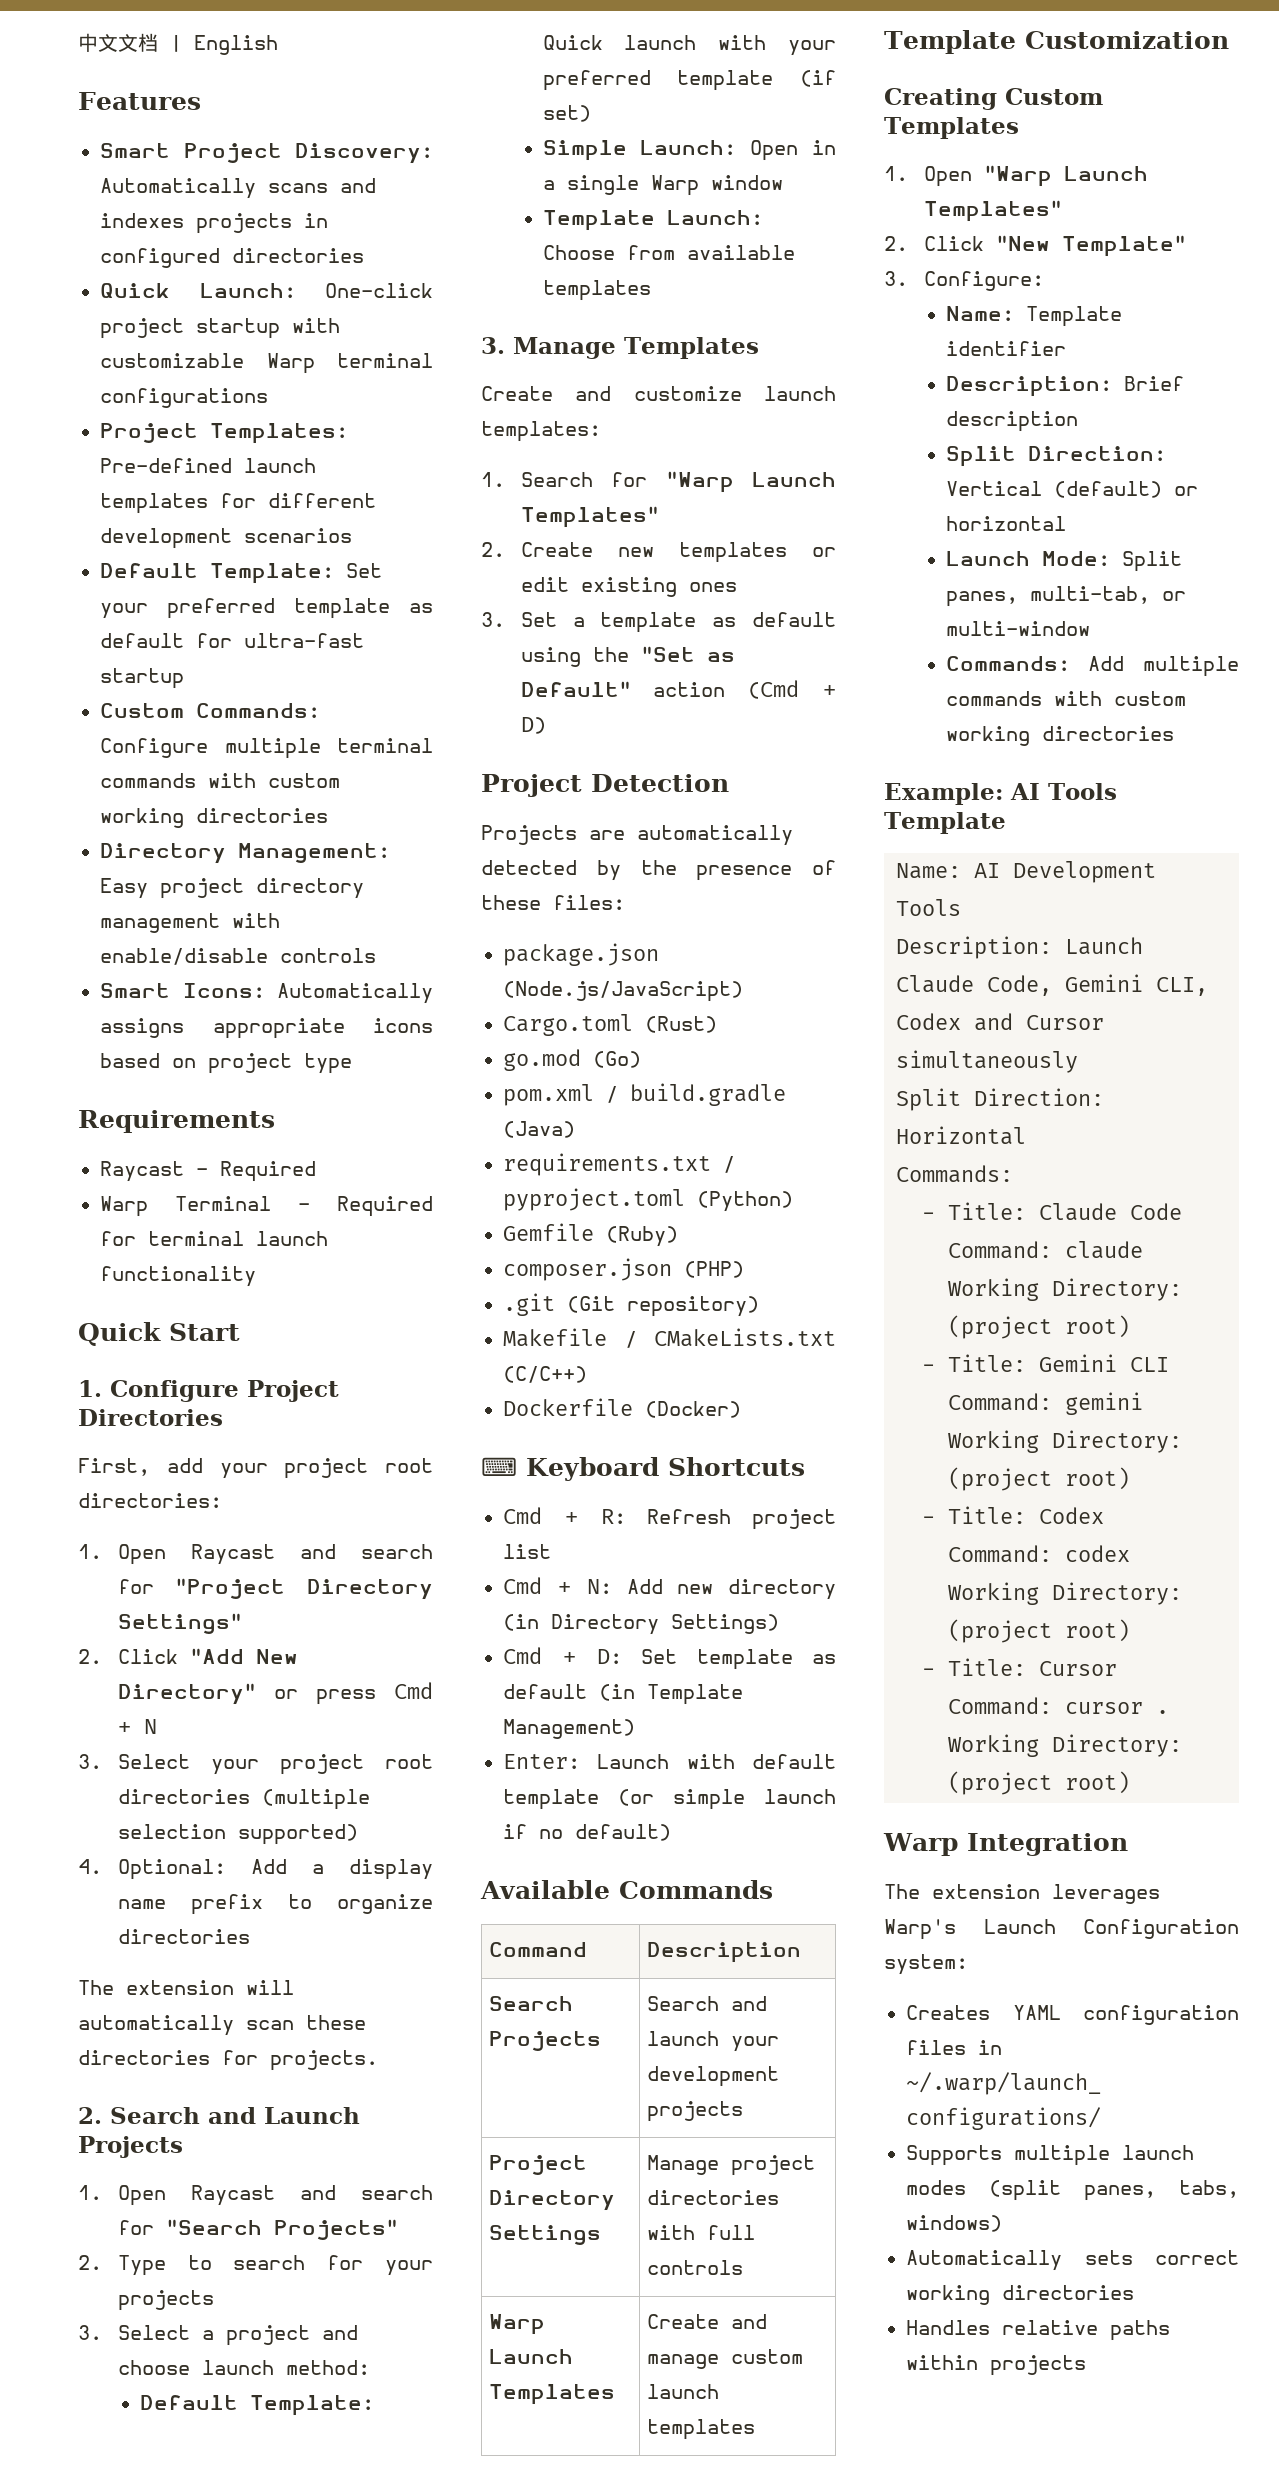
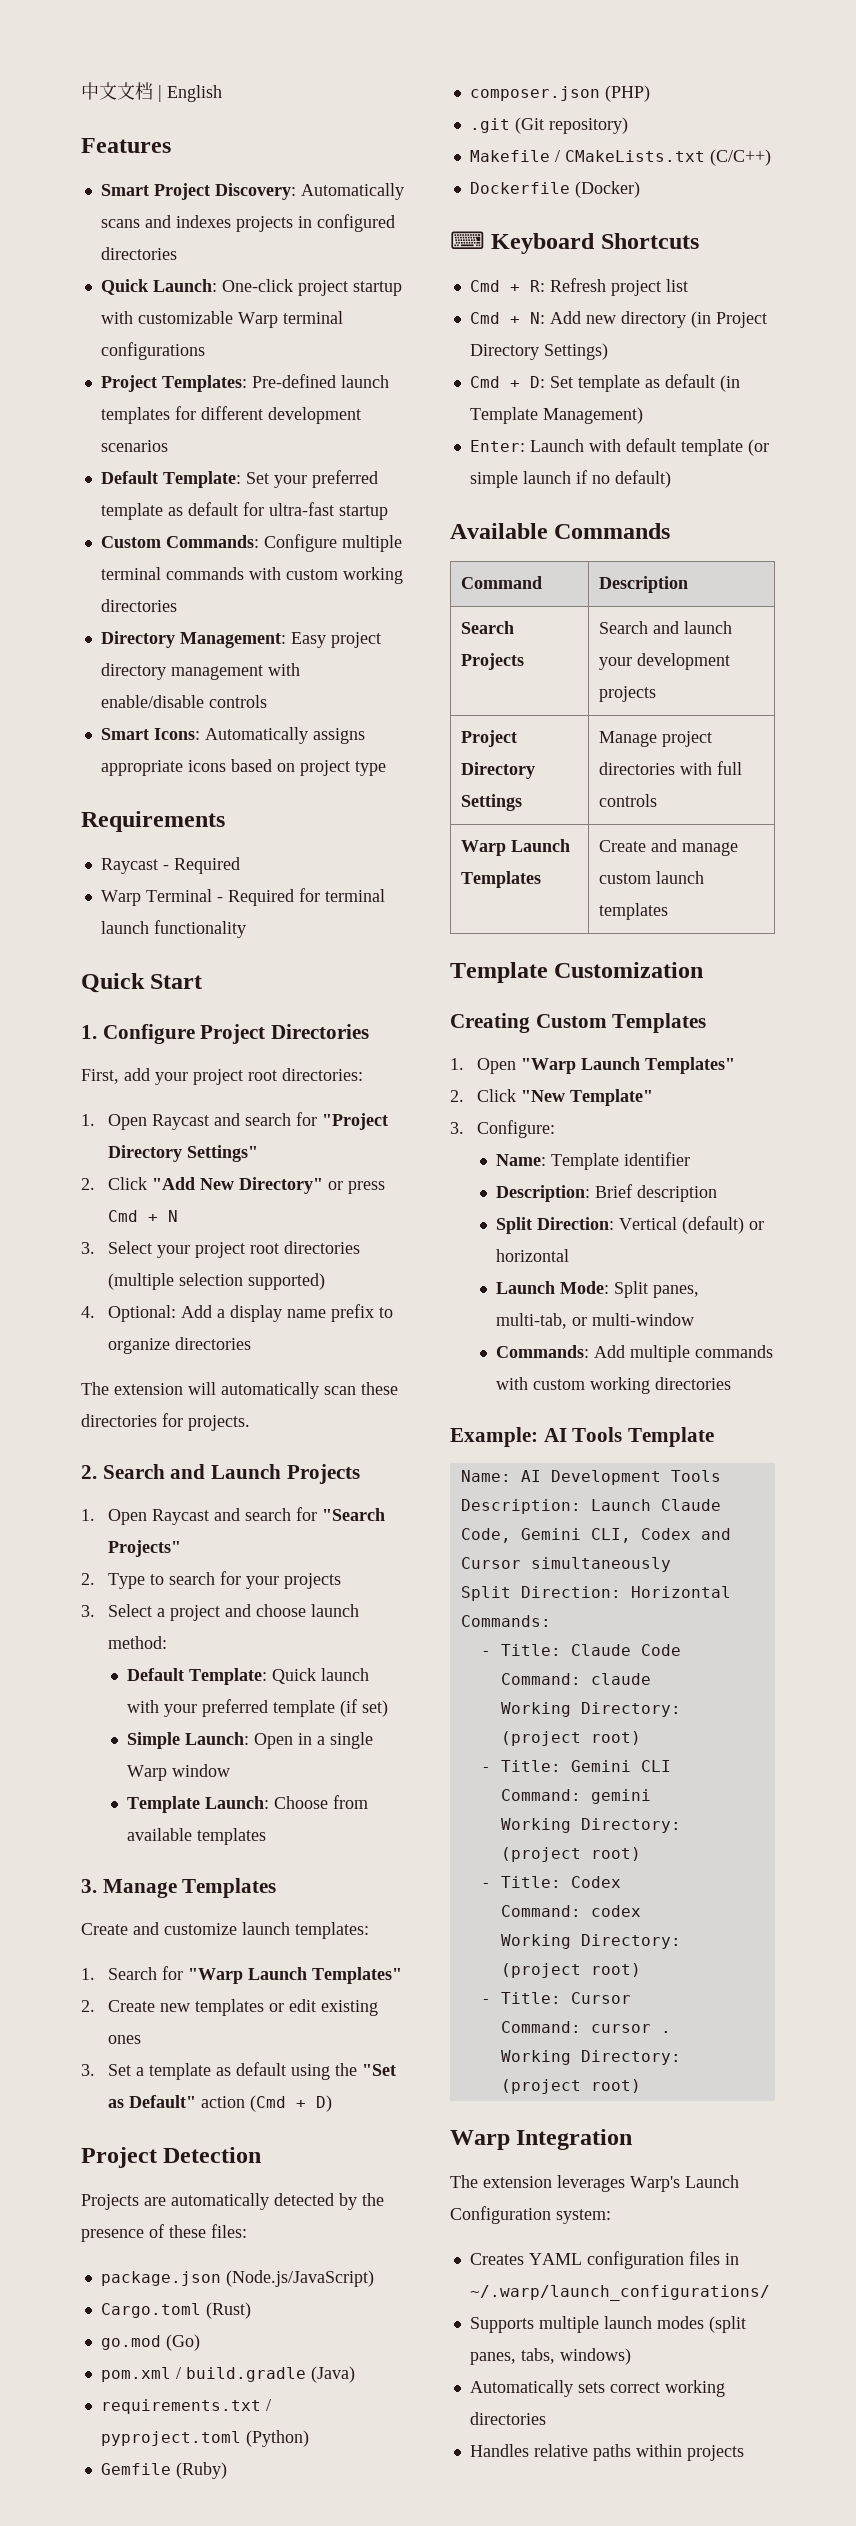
- Cmd + N: Add new directory (in Directory Settings)
+ Cmd + N: Add new directory (in Project Directory Settings)

